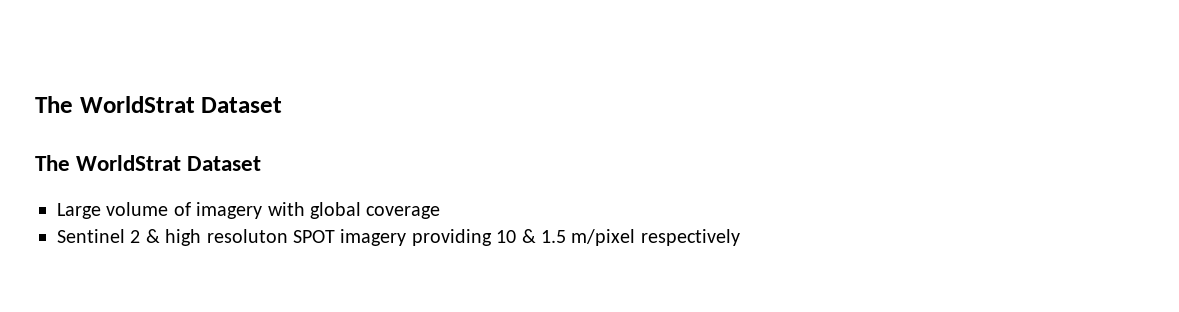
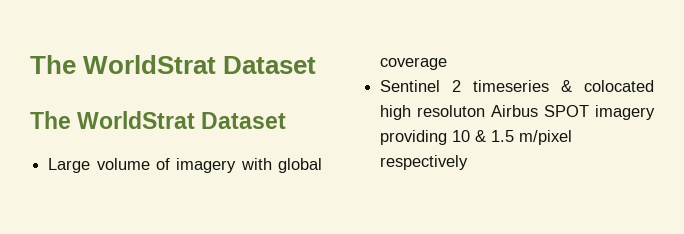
- Sentinel 2 & high resoluton SPOT imagery providing 10 & 1.5 m/pixel respectively
+ Sentinel 2 timeseries & colocated high resoluton Airbus SPOT imagery providing 10 & 1.5 m/pixel respectively

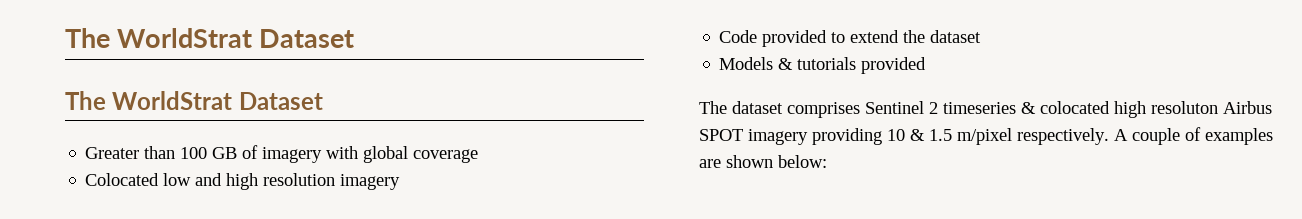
- Large volume of imagery with global coverage
+ Greater than 100 GB of imagery with global coverage
- Sentinel 2 timeseries & colocated high resoluton Airbus SPOT imagery providing 10 & 1.5 m/pixel respectively
+ Colocated low and high resolution imagery
+ Code provided to extend the dataset
+ Models & tutorials provided
+ The dataset comprises Sentinel 2 timeseries & colocated high resoluton Airbus SPOT imagery providing 10 & 1.5 m/pixel respectively. A couple of examples are shown below:

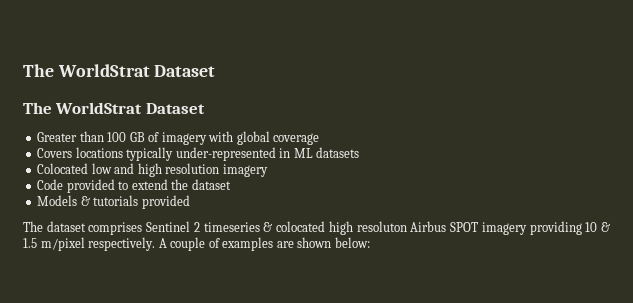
+ Covers locations typically under-represented in ML datasets

